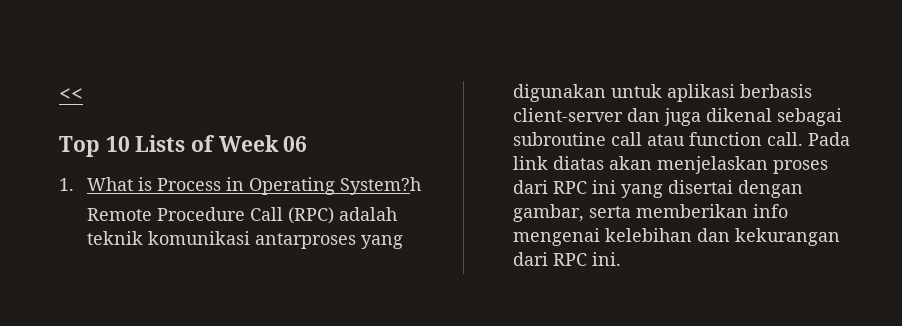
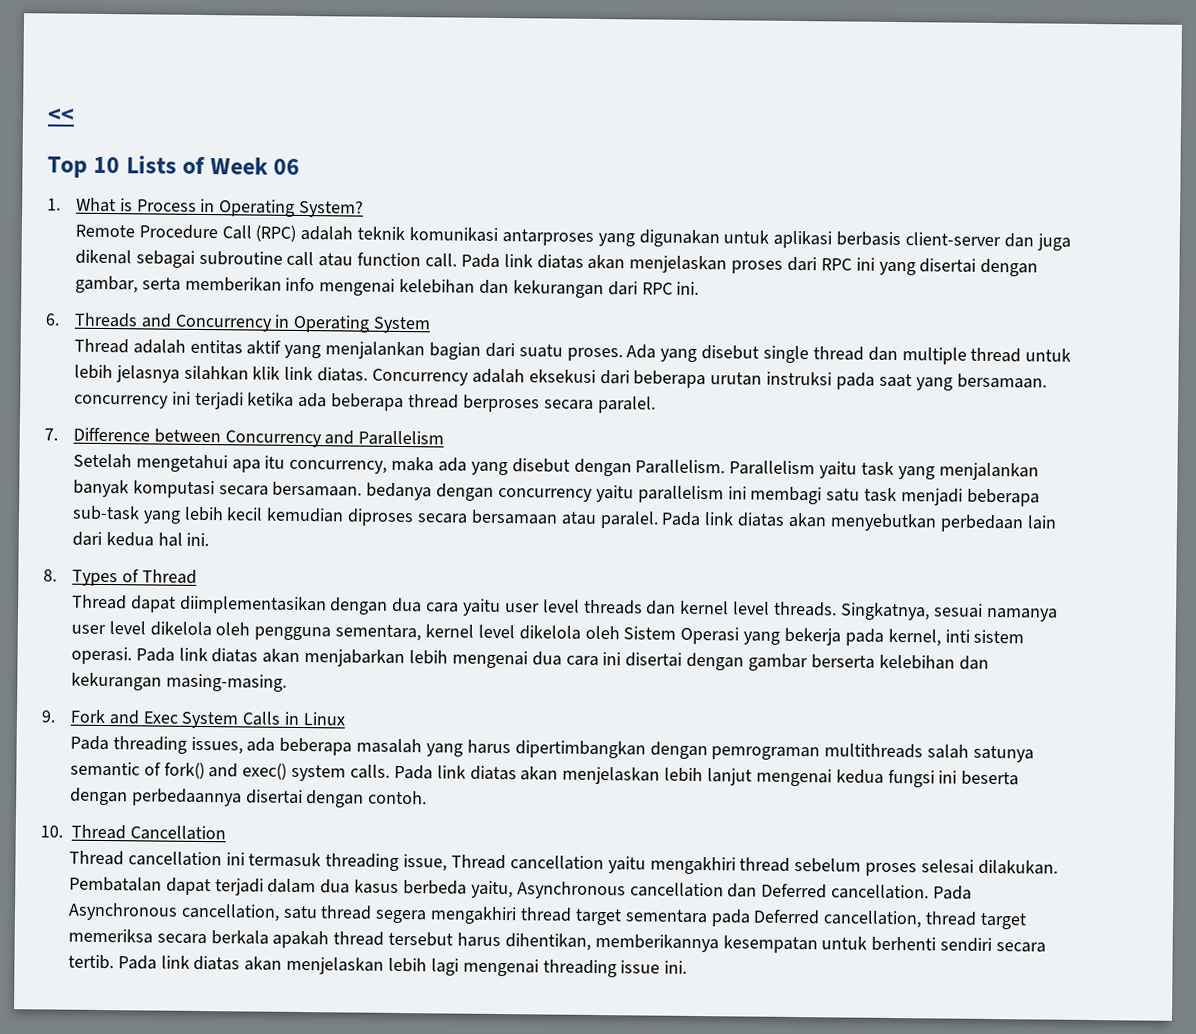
- 1. What is Process in Operating System?h
+ 1. What is Process in Operating System?
+ 6. Threads and Concurrency in Operating System
+ Thread adalah entitas aktif yang menjalankan bagian dari suatu proses. Ada yang disebut single thread dan multiple thread untuk lebih jelasnya silahkan klik link diatas. Concurrency adalah eksekusi dari beberapa urutan instruksi pada saat yang bersamaan. concurrency ini terjadi ketika ada beberapa thread berproses secara paralel.
+ 7. Difference between Concurrency and Parallelism
+ Setelah mengetahui apa itu concurrency, maka ada yang disebut dengan Parallelism. Parallelism yaitu task yang menjalankan banyak komputasi secara bersamaan. bedanya dengan concurrency yaitu parallelism ini membagi satu task menjadi beberapa sub-task yang lebih kecil kemudian diproses secara bersamaan atau paralel. Pada link diatas akan menyebutkan perbedaan lain dari kedua hal ini.
+ 8. Types of Thread
+ Thread dapat diimplementasikan dengan dua cara yaitu user level threads dan kernel level threads. Singkatnya, sesuai namanya user level dikelola oleh pengguna sementara, kernel level dikelola oleh Sistem Operasi yang bekerja pada kernel, inti sistem operasi. Pada link diatas akan menjabarkan lebih mengenai dua cara ini disertai dengan gambar berserta kelebihan dan kekurangan masing-masing.
+ 9. Fork and Exec System Calls in Linux
+ Pada threading issues, ada beberapa masalah yang harus dipertimbangkan dengan pemrograman multithreads salah satunya semantic of fork() and exec() system calls. Pada link diatas akan menjelaskan lebih lanjut mengenai kedua fungsi ini beserta dengan perbedaannya disertai dengan contoh.
+ 10. Thread Cancellation
+ Thread cancellation ini termasuk threading issue, Thread cancellation yaitu mengakhiri thread sebelum proses selesai dilakukan. Pembatalan dapat terjadi dalam dua kasus berbeda yaitu, Asynchronous cancellation dan Deferred cancellation. Pada Asynchronous cancellation, satu thread segera mengakhiri thread target sementara pada Deferred cancellation, thread target memeriksa secara berkala apakah thread tersebut harus dihentikan, memberikannya kesempatan untuk berhenti sendiri secara tertib. Pada link diatas akan menjelaskan lebih lagi mengenai threading issue ini.

